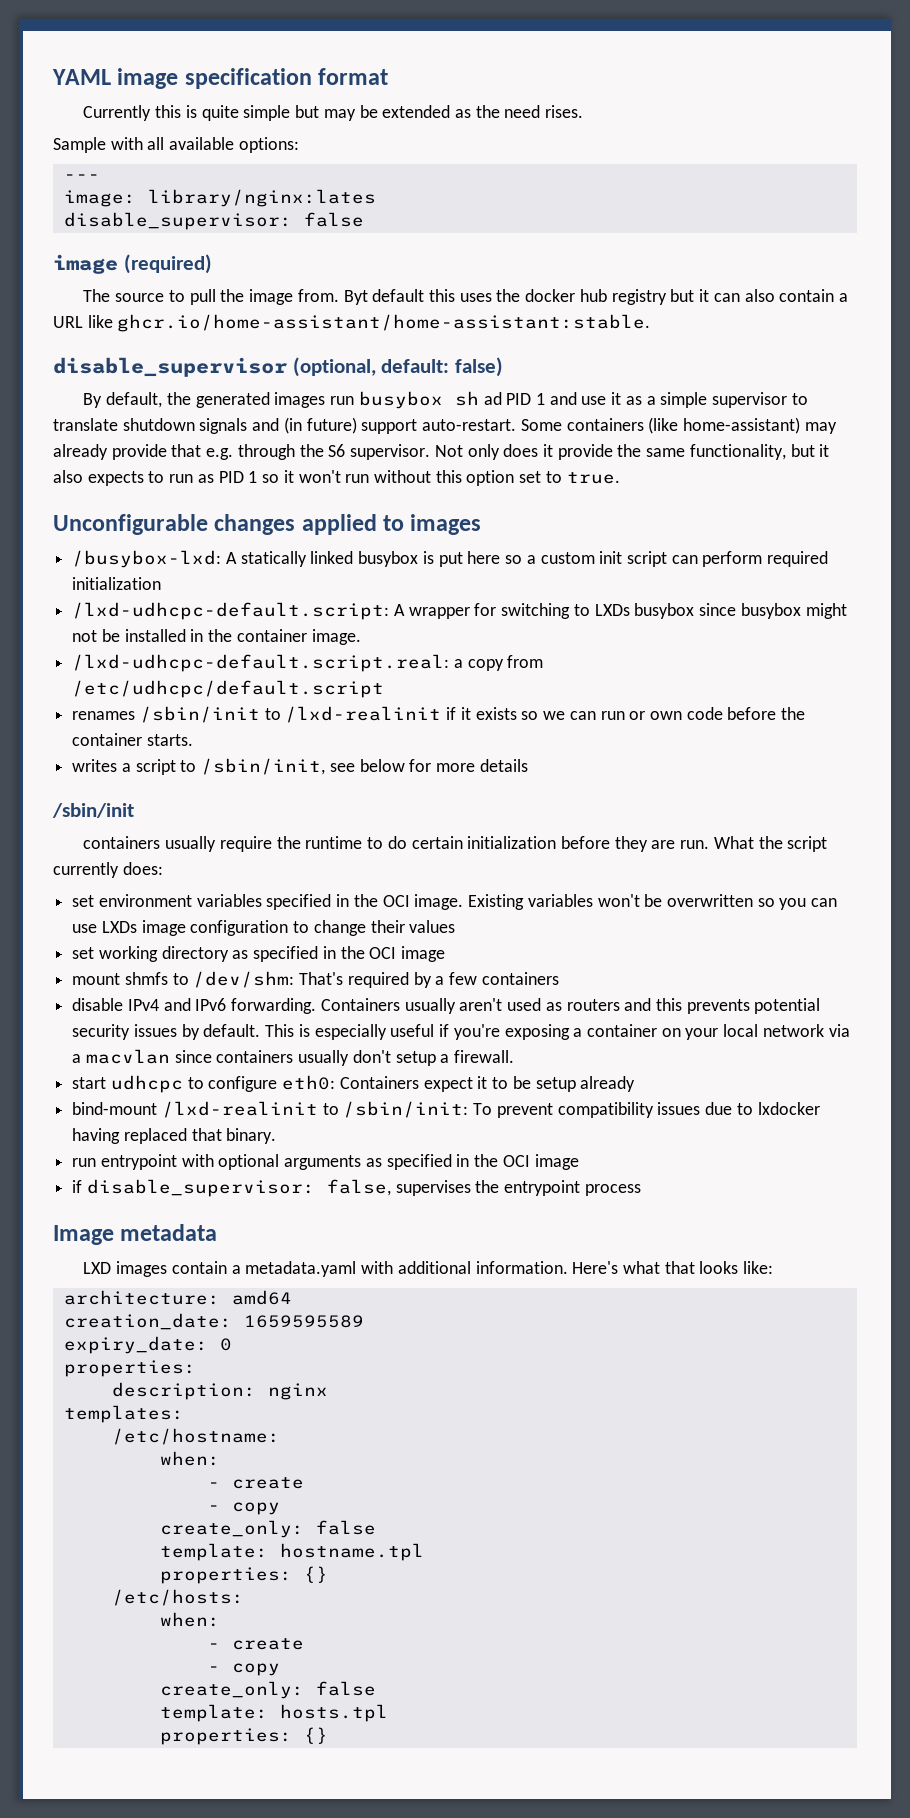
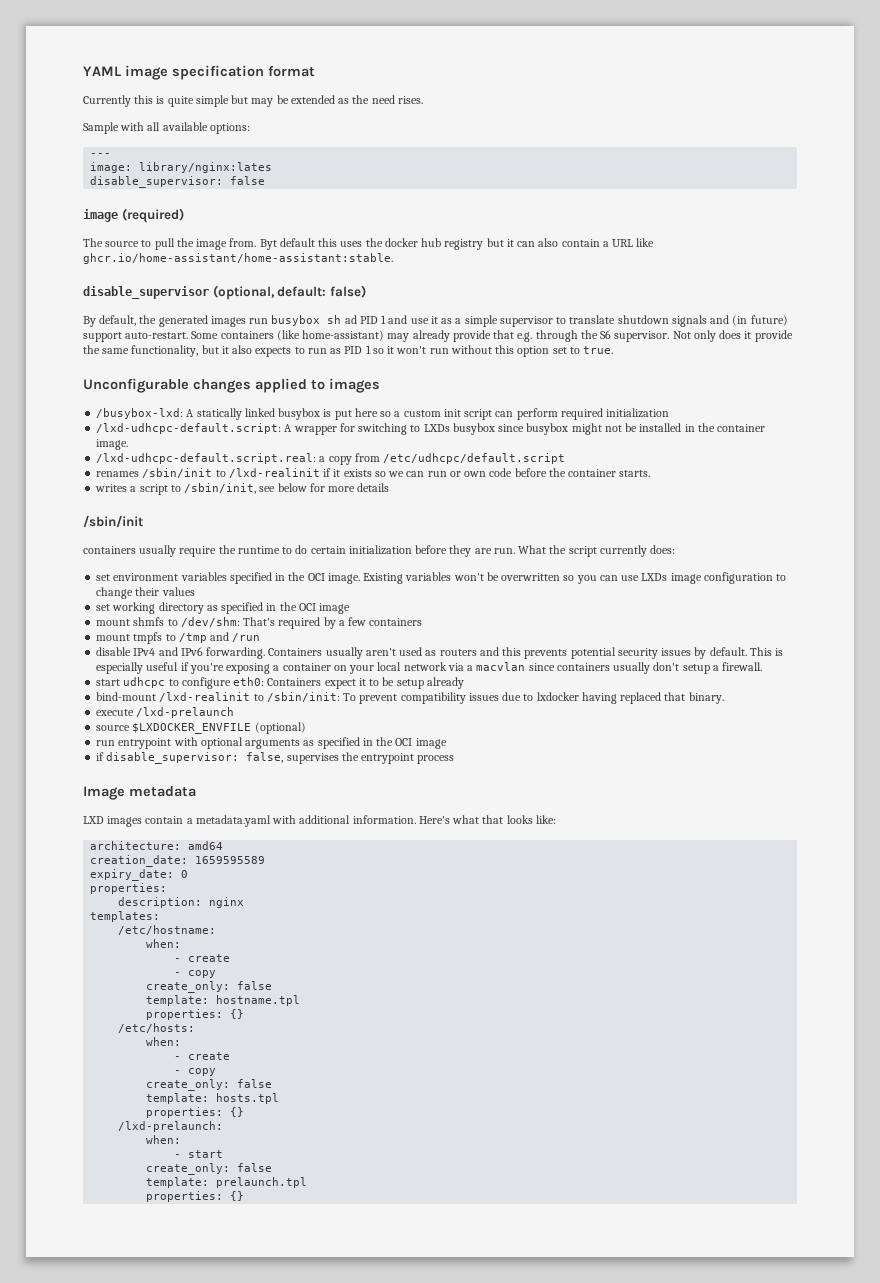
+ mount tmpfs to /tmp and /run
+ execute /lxd-prelaunch
+ source $LXDOCKER_ENVFILE (optional)
+ /lxd-prelaunch:
+ when:
+ - start
+ create_only: false
+ template: prelaunch.tpl
+ properties: {}

